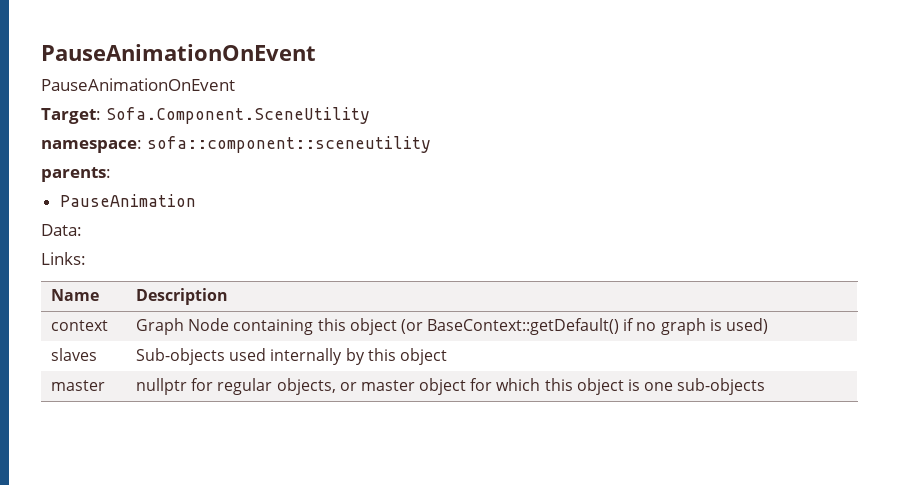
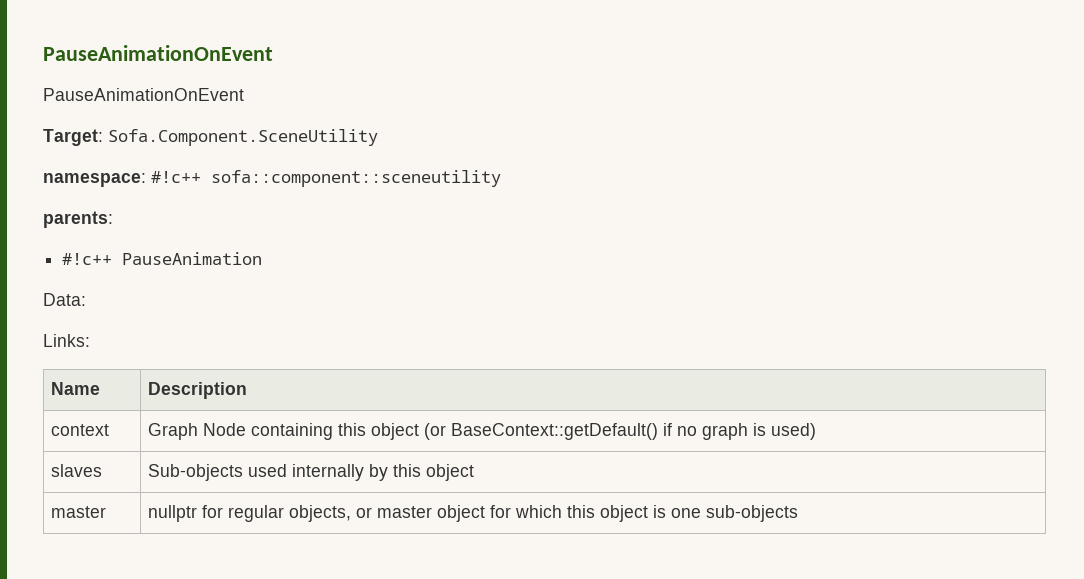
- namespace: sofa::component::sceneutility
+ namespace: #!c++ sofa::component::sceneutility
- PauseAnimation
+ #!c++ PauseAnimation

